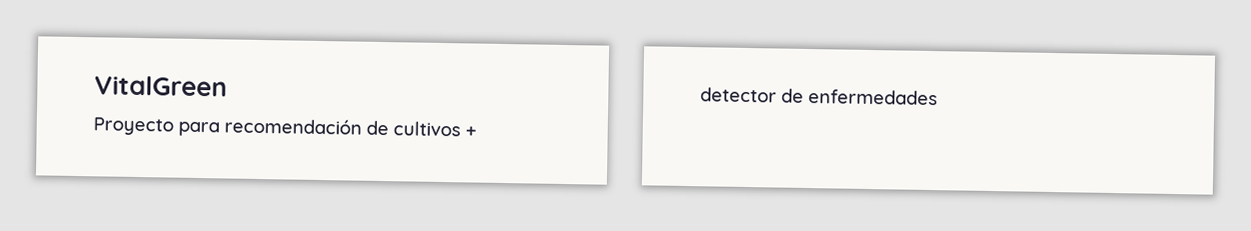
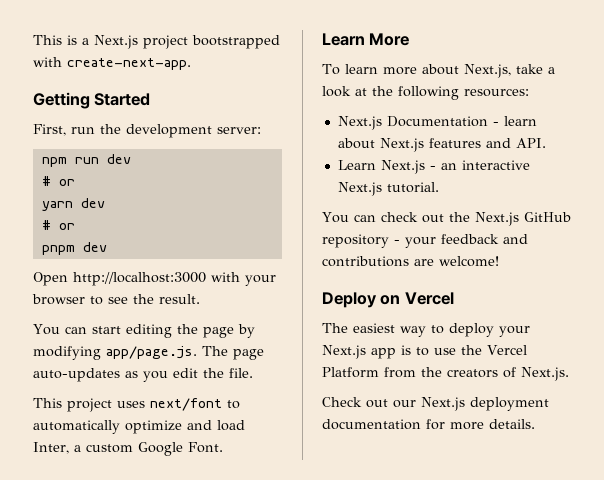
- VitalGreen
- Proyecto para recomendación de cultivos + detector de enfermedades
+ This is a Next.js project bootstrapped with create-next-app.
+ Getting Started
+ First, run the development server:
+ npm run dev
+ # or
+ yarn dev
+ # or
+ pnpm dev
+ Open http://localhost:3000 with your browser to see the result.
+ You can start editing the page by modifying app/page.js. The page auto-updates as you edit the file.
+ This project uses next/font to automatically optimize and load Inter, a custom Google Font.
+ Learn More
+ To learn more about Next.js, take a look at the following resources:
+ Next.js Documentation - learn about Next.js features and API.
+ Learn Next.js - an interactive Next.js tutorial.
+ You can check out the Next.js GitHub repository - your feedback and contributions are welcome!
+ Deploy on Vercel
+ The easiest way to deploy your Next.js app is to use the Vercel Platform from the creators of Next.js.
+ Check out our Next.js deployment documentation for more details.

